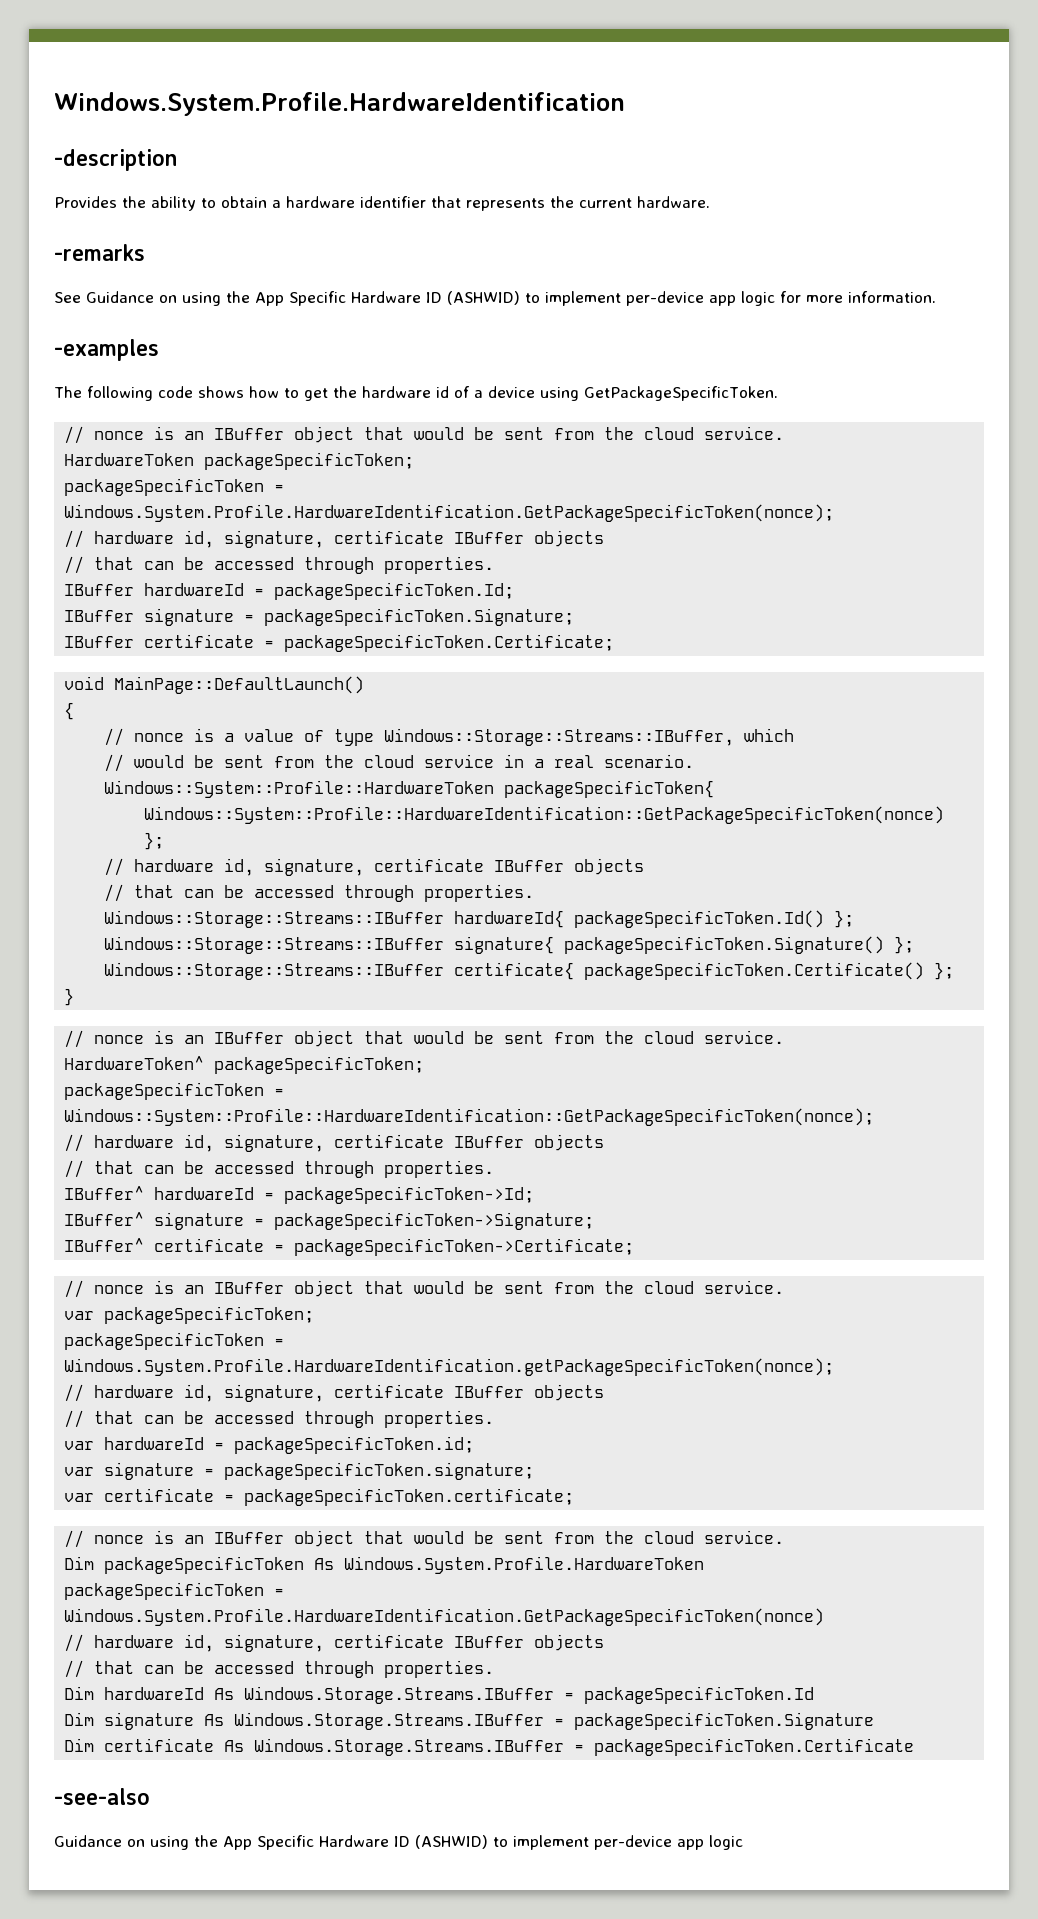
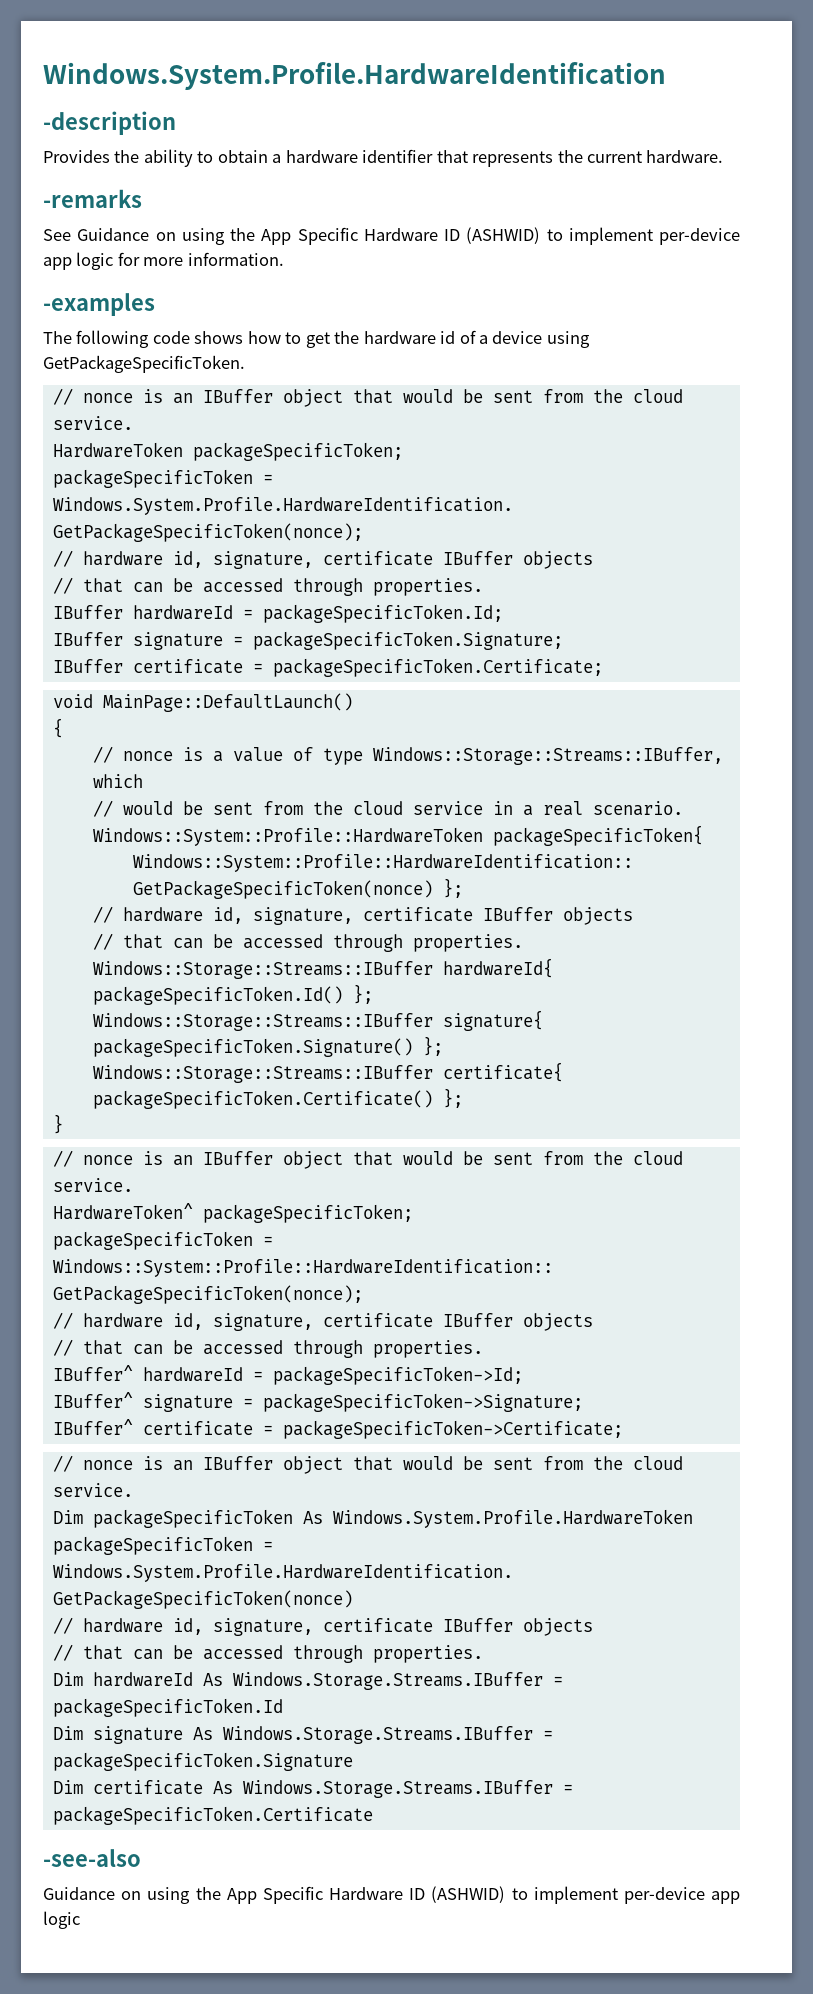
- var packageSpecificToken;
- packageSpecificToken = Windows.System.Profile.HardwareIdentification.getPackageSpecificToken(nonce);
- // hardware id, signature, certificate IBuffer objects
- // that can be accessed through properties.
- var hardwareId = packageSpecificToken.id;
- var signature = packageSpecificToken.signature;
- var certificate = packageSpecificToken.certificate;
- // nonce is an IBuffer object that would be sent from the cloud service.

